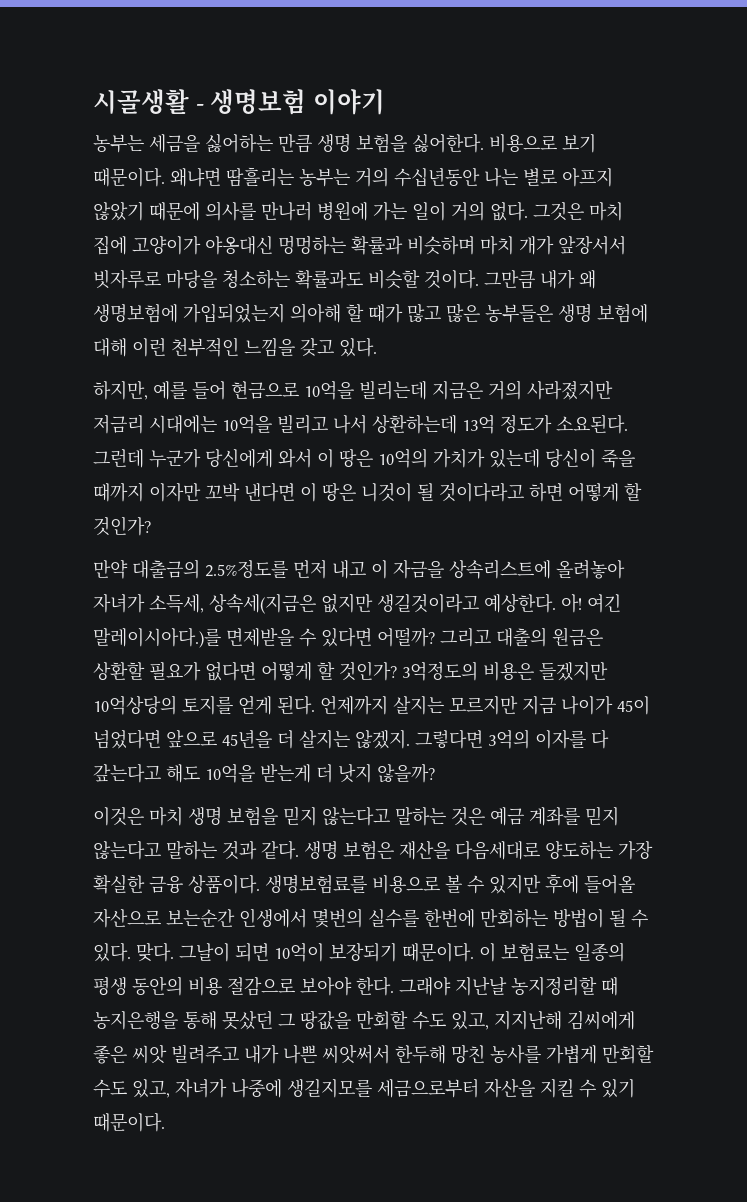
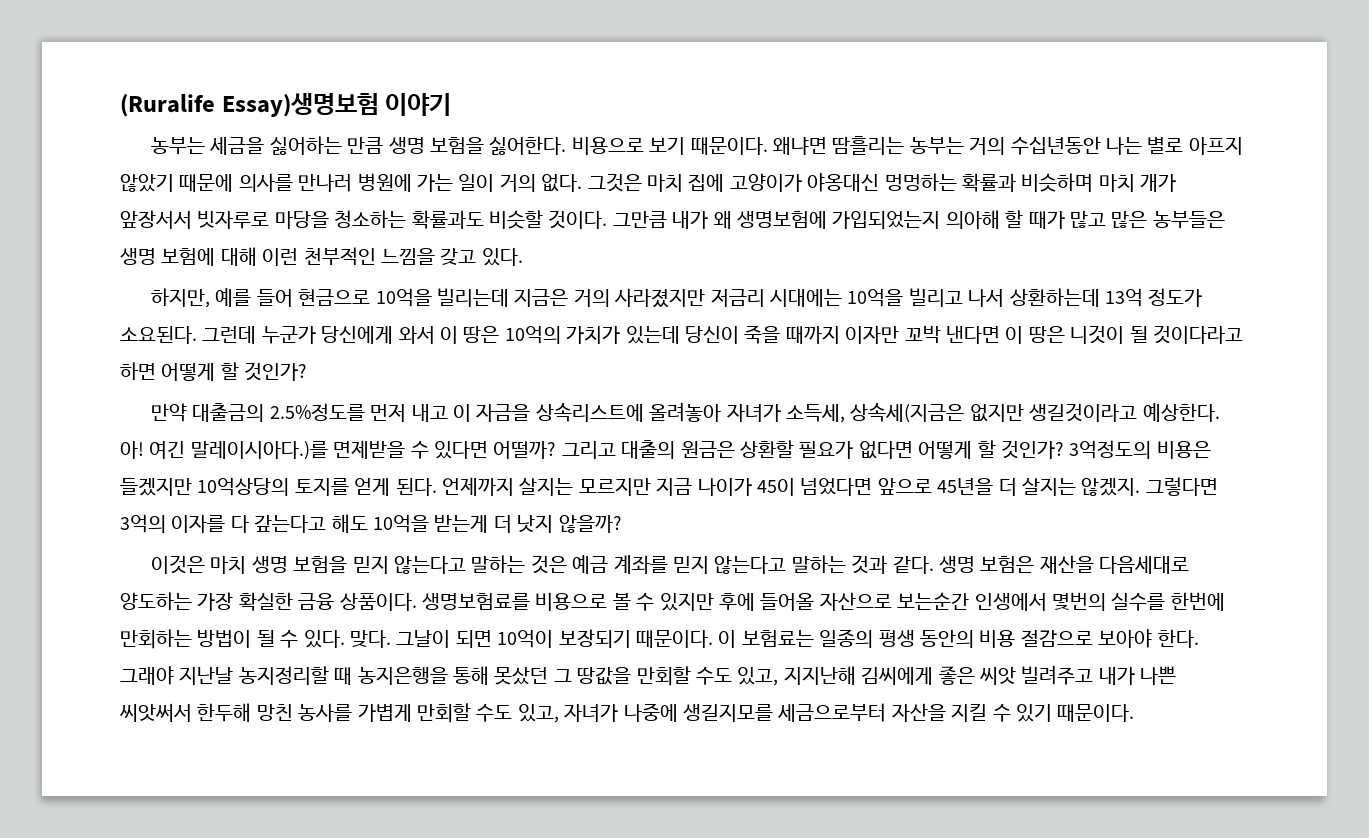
- 시골생활 - 생명보험 이야기
+ (Ruralife Essay)생명보험 이야기

